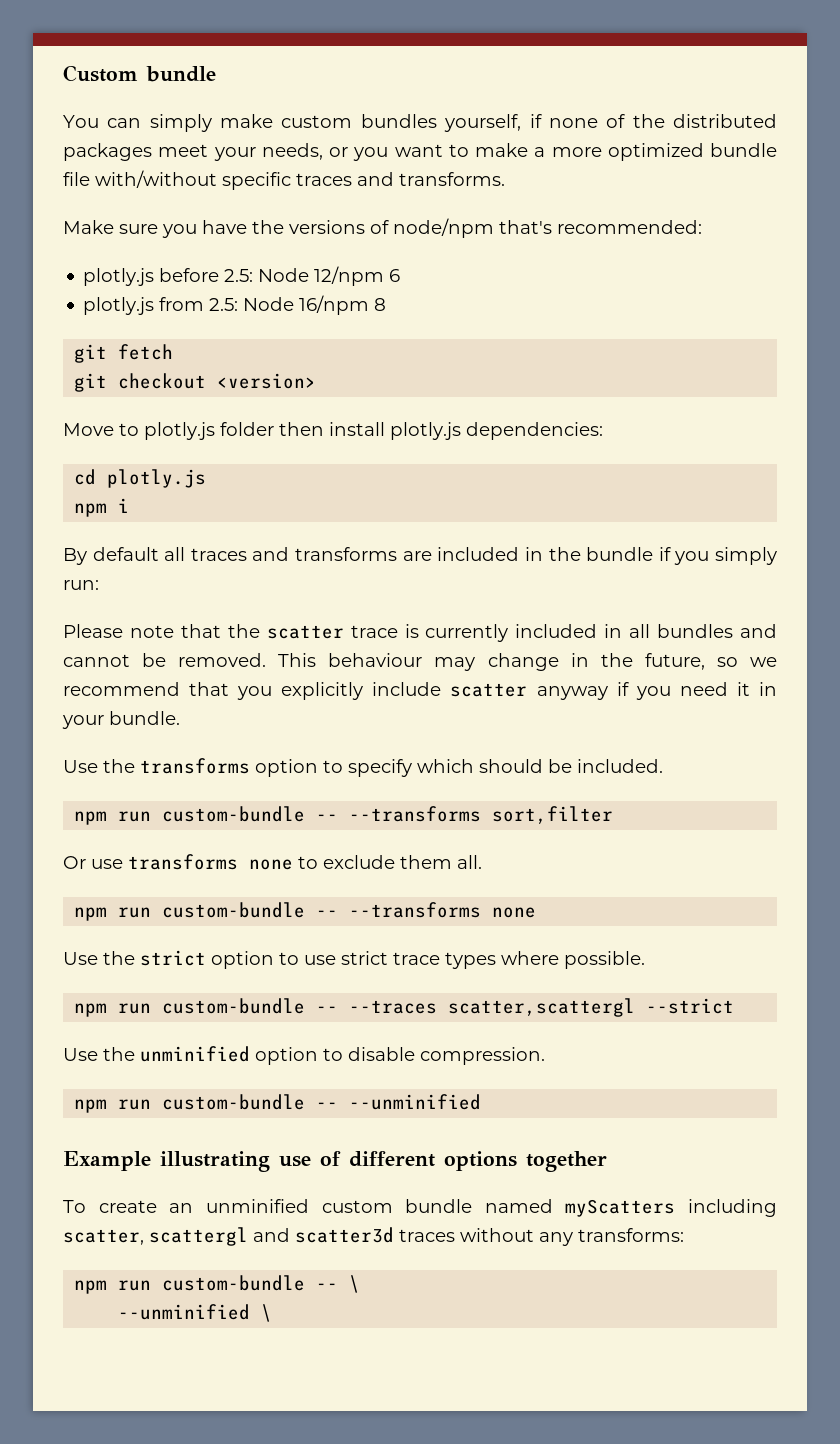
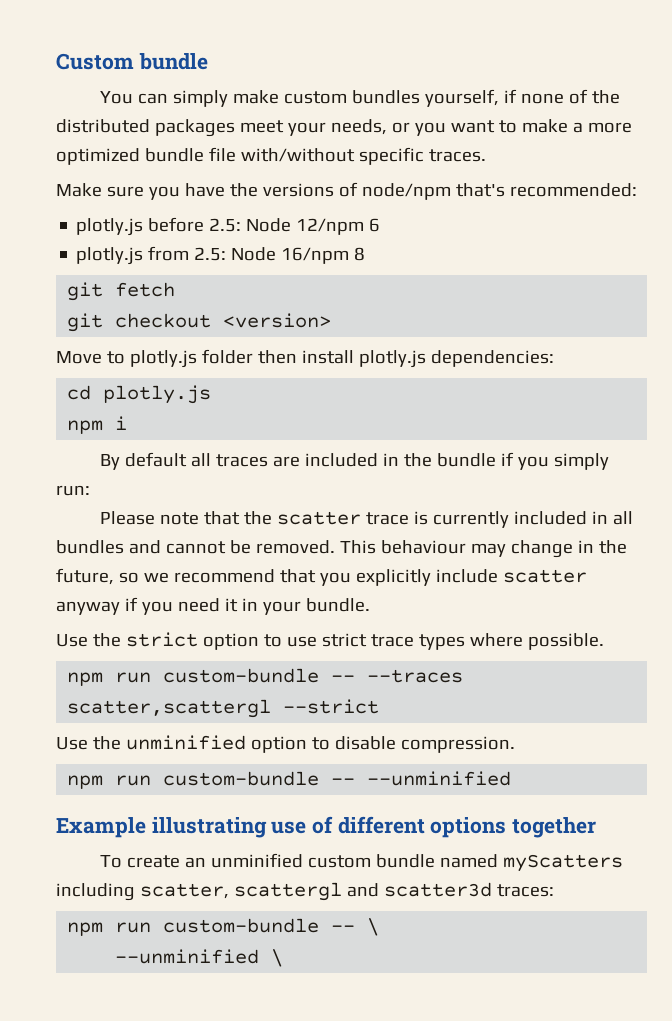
- You can simply make custom bundles yourself, if none of the distributed packages meet your needs, or you want to make a more optimized bundle file with/without specific traces and transforms.
+ You can simply make custom bundles yourself, if none of the distributed packages meet your needs, or you want to make a more optimized bundle file with/without specific traces.
- By default all traces and transforms are included in the bundle if you simply run:
+ By default all traces are included in the bundle if you simply run:
- Use the transforms option to specify which should be included.
- npm run custom-bundle -- --transforms sort,filter
- Or use transforms none to exclude them all.
- npm run custom-bundle -- --transforms none
- To create an unminified custom bundle named myScatters including scatter, scattergl and scatter3d traces without any transforms:
+ To create an unminified custom bundle named myScatters including scatter, scattergl and scatter3d traces:

